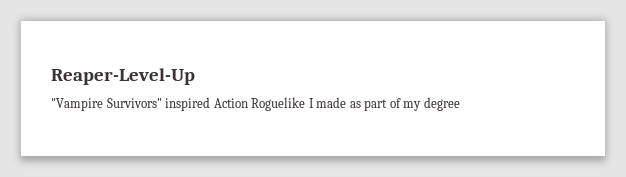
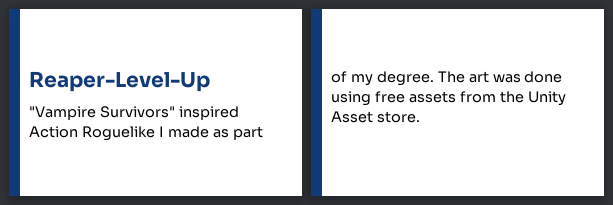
- "Vampire Survivors" inspired Action Roguelike I made as part of my degree
+ "Vampire Survivors" inspired Action Roguelike I made as part of my degree. The art was done using free assets from the Unity Asset store.

